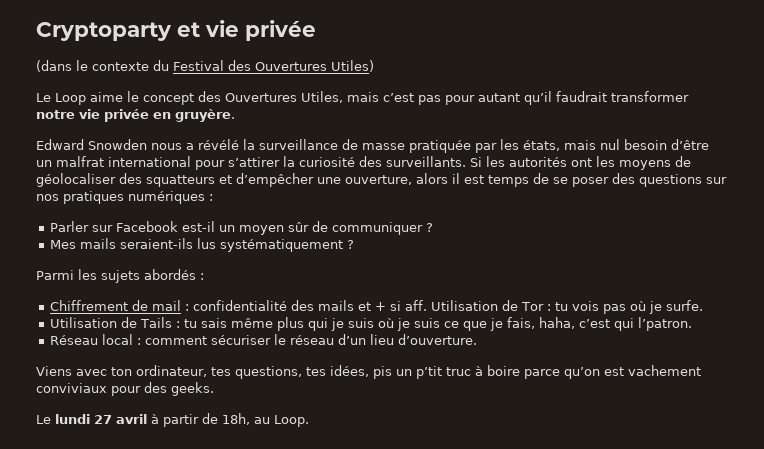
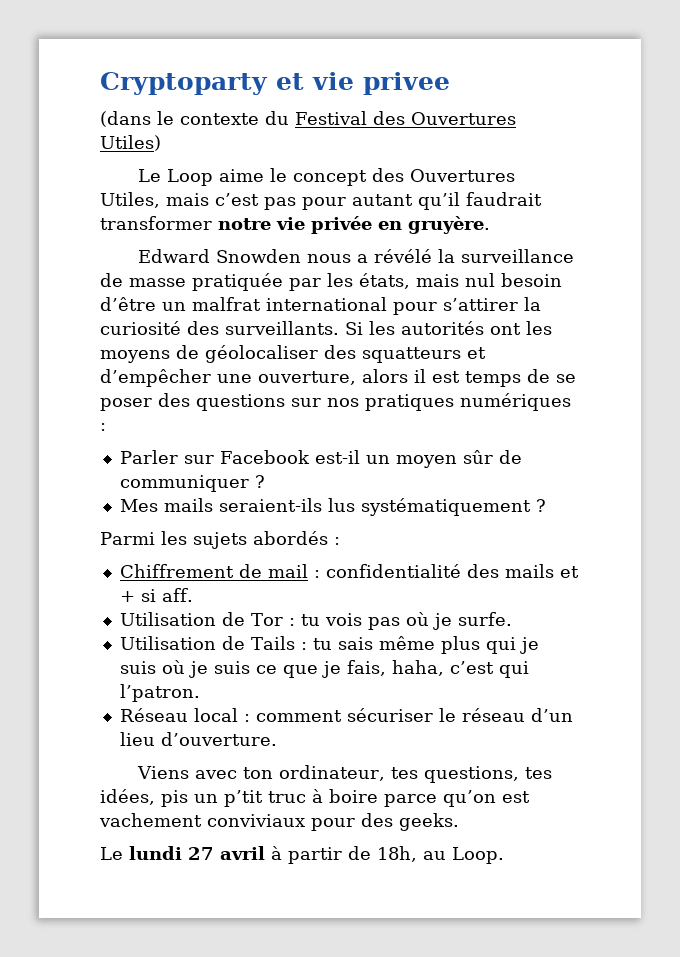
- Cryptoparty et vie privée
+ Cryptoparty et vie privee
- Chiffrement de mail : confidentialité des mails et + si aff. Utilisation de Tor : tu vois pas où je surfe.
+ Chiffrement de mail : confidentialité des mails et + si aff.
+ Utilisation de Tor : tu vois pas où je surfe.

